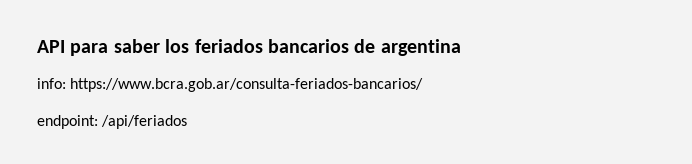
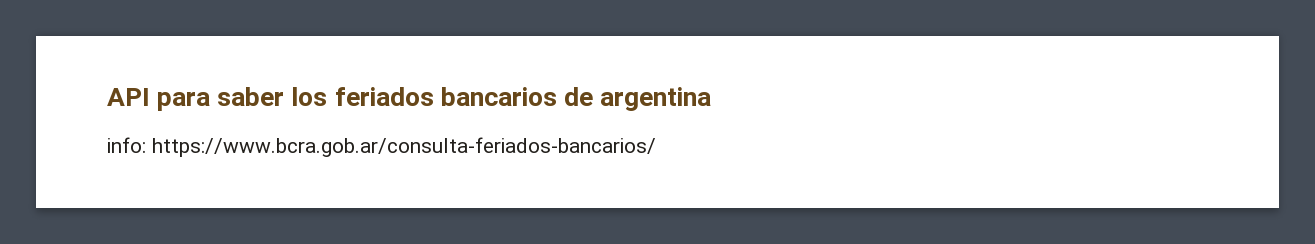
- endpoint: /api/feriados

